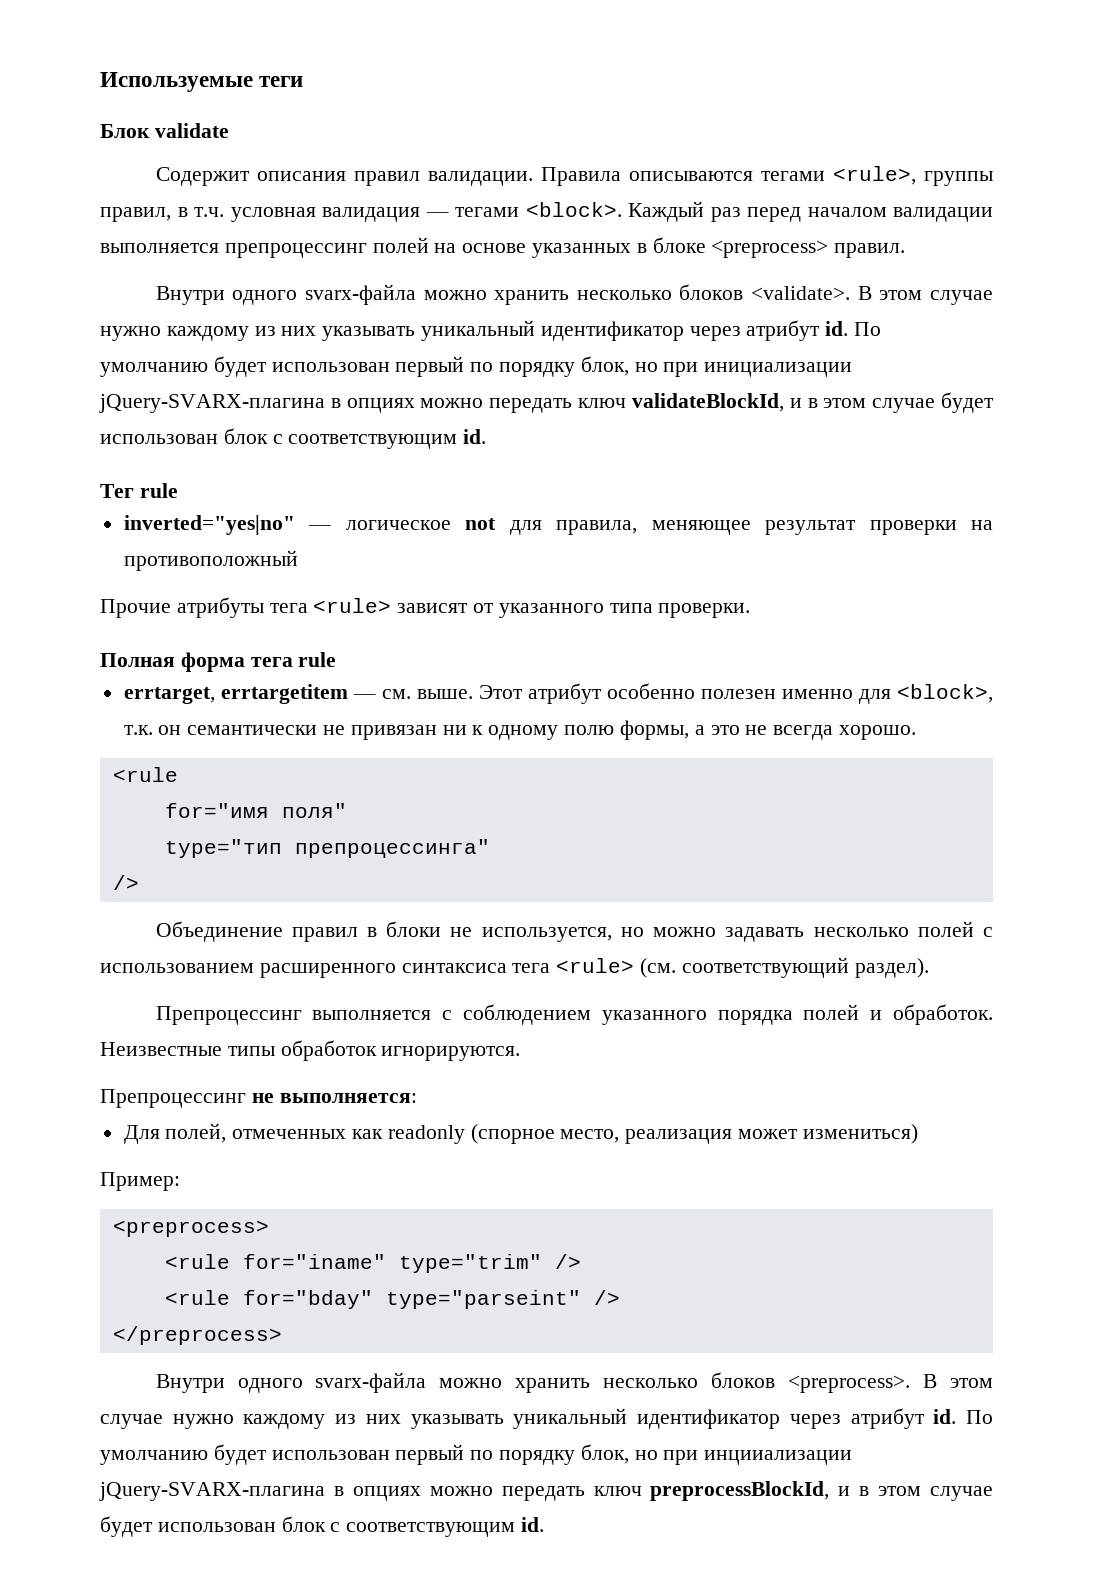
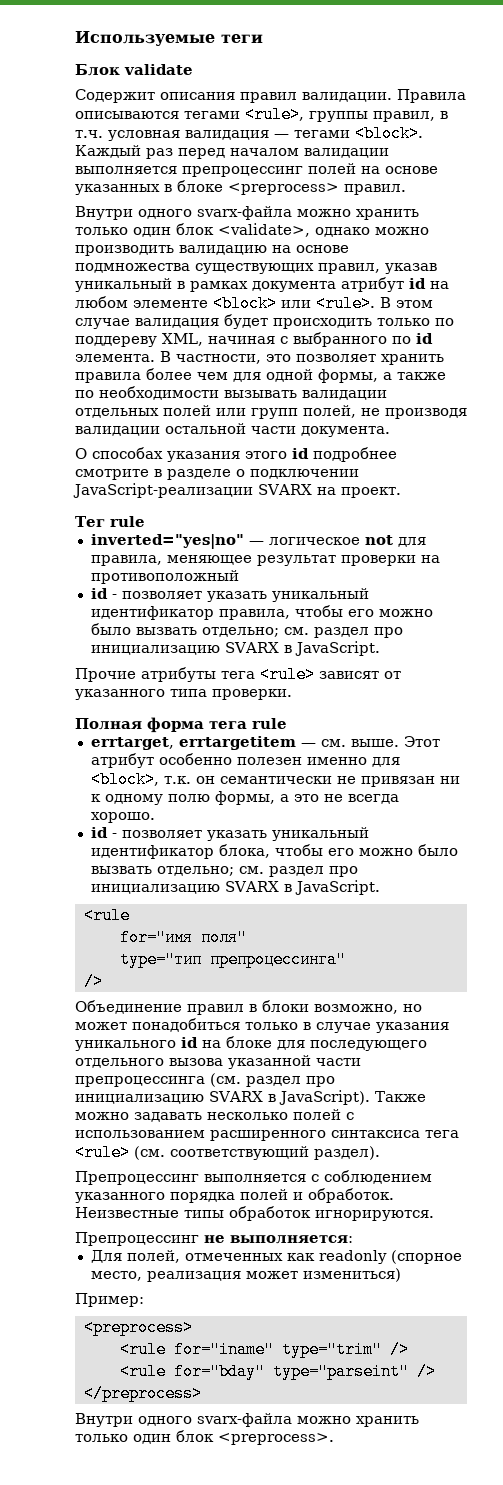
- Внутри одного svarx-файла можно хранить несколько блоков <validate>. В этом случае нужно каждому из них указывать уникальный идентификатор через атрибут id. По умолчанию будет использован первый по порядку блок, но при инициализации jQuery-SVARX-плагина в опциях можно передать ключ validateBlockId, и в этом случае будет использован блок с соответствующим id.
+ Внутри одного svarx-файла можно хранить только один блок <validate>, однако можно производить валидацию на основе подмножества существующих правил, указав уникальный в рамках документа атрибут id на любом элементе <block> или <rule>. В этом случае валидация будет происходить только по поддереву XML, начиная с выбранного по id элемента. В частности, это позволяет хранить правила более чем для одной формы, а также по необходимости вызывать валидации отдельных полей или групп полей, не производя валидации остальной части документа.
+ О способах указания этого id подробнее смотрите в разделе о подключении JavaScript-реализации SVARX на проект.
+ id - позволяет указать уникальный идентификатор правила, чтобы его можно было вызвать отдельно; см. раздел про инициализацию SVARX в JavaScript.
+ id - позволяет указать уникальный идентификатор блока, чтобы его можно было вызвать отдельно; см. раздел про инициализацию SVARX в JavaScript.
- Объединение правил в блоки не используется, но можно задавать несколько полей с использованием расширенного синтаксиса тега <rule> (см. соответствующий раздел).
+ Объединение правил в блоки возможно, но может понадобиться только в случае указания уникального id на блоке для последующего отдельного вызова указанной части препроцессинга (см. раздел про инициализацию SVARX в JavaScript). Также можно задавать несколько полей с использованием расширенного синтаксиса тега <rule> (см. соответствующий раздел).
- Внутри одного svarx-файла можно хранить несколько блоков <preprocess>. В этом случае нужно каждому из них указывать уникальный идентификатор через атрибут id. По умолчанию будет использован первый по порядку блок, но при инцииализации jQuery-SVARX-плагина в опциях можно передать ключ preprocessBlockId, и в этом случае будет использован блок с соответствующим id.
+ Внутри одного svarx-файла можно хранить только один блок <preprocess>.

